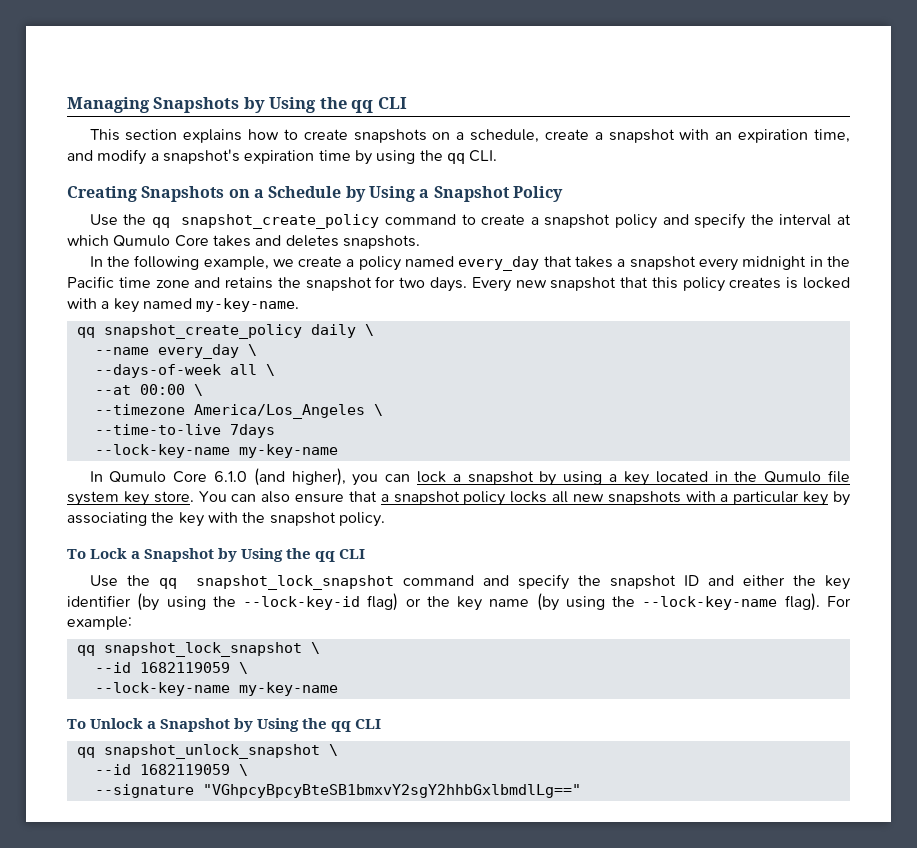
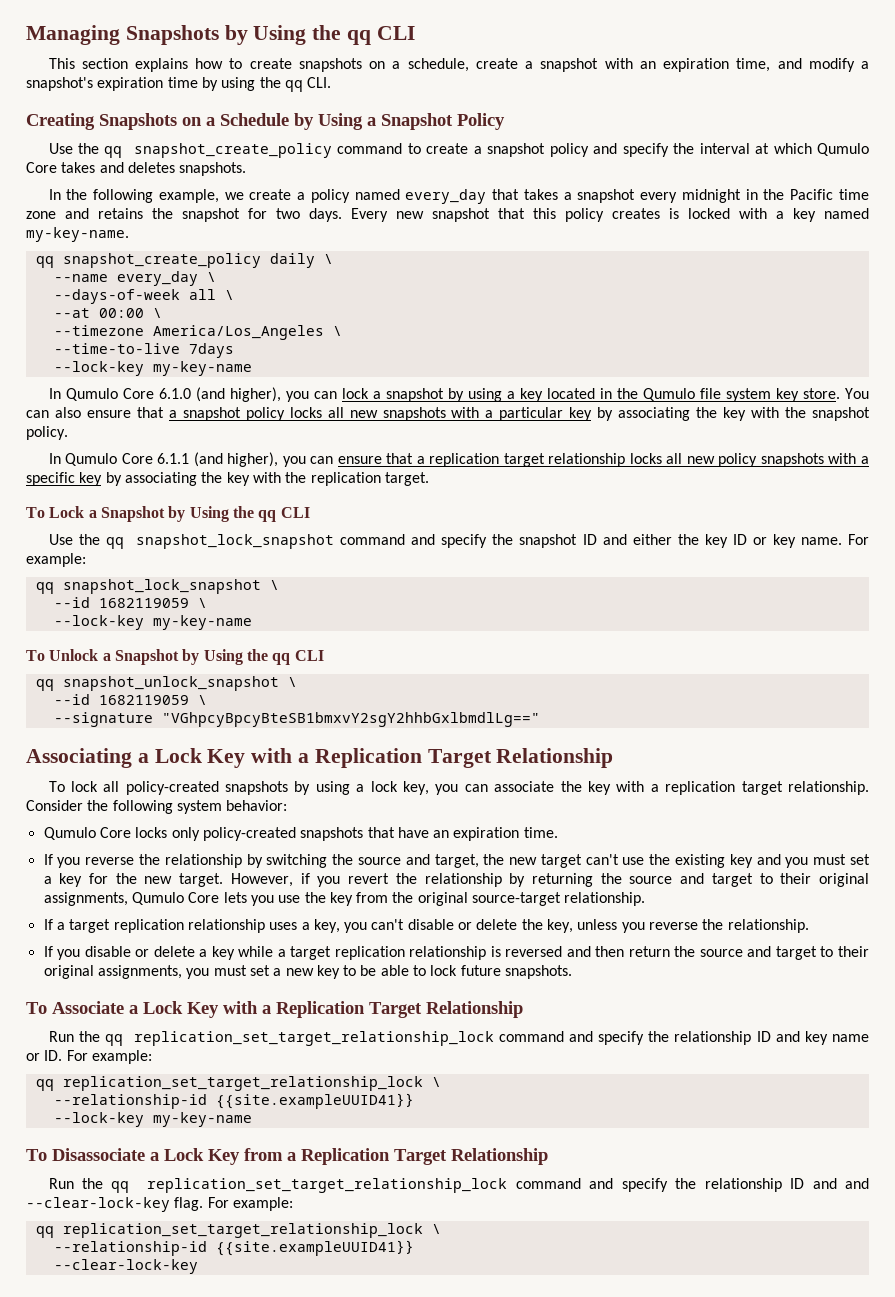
  --time-to-live 7days
- --lock-key-name my-key-name
+ --lock-key my-key-name
+ In Qumulo Core 6.1.1 (and higher), you can ensure that a replication target relationship locks all new policy snapshots with a specific key by associating the key with the replication target.
- Use the qq snapshot_lock_snapshot command and specify the snapshot ID and either the key identifier (by using the --lock-key-id flag) or the key name (by using the --lock-key-name flag).
+ Use the qq snapshot_lock_snapshot command and specify the snapshot ID and either the key ID or key name.
  qq snapshot_lock_snapshot \
  --id 1682119059 \
- --lock-key-name my-key-name
+ --lock-key my-key-name
+ Associating a Lock Key with a Replication Target Relationship
+ To lock all policy-created snapshots by using a lock key, you can associate the key with a replication target relationship. Consider the following system behavior:
+ Qumulo Core locks only policy-created snapshots that have an expiration time.
+ If you reverse the relationship by switching the source and target, the new target can't use the existing key and you must set a key for the new target. However, if you revert the relationship by returning the source and target to their original assignments, Qumulo Core lets you use the key from the original source-target relationship.
+ If a target replication relationship uses a key, you can't disable or delete the key, unless you reverse the relationship.
+ If you disable or delete a key while a target replication relationship is reversed and then return the source and target to their original assignments, you must set a new key to be able to lock future snapshots.
+ To Associate a Lock Key with a Replication Target Relationship
+ Run the qq replication_set_target_relationship_lock command and specify the relationship ID and key name or ID. For example:
+ qq replication_set_target_relationship_lock \
+ --relationship-id {{site.exampleUUID41}}
+ --lock-key my-key-name
+ To Disassociate a Lock Key from a Replication Target Relationship
+ Run the qq replication_set_target_relationship_lock command and specify the relationship ID and and --clear-lock-key flag. For example:
+ qq replication_set_target_relationship_lock \
+ --relationship-id {{site.exampleUUID41}}
+ --clear-lock-key

